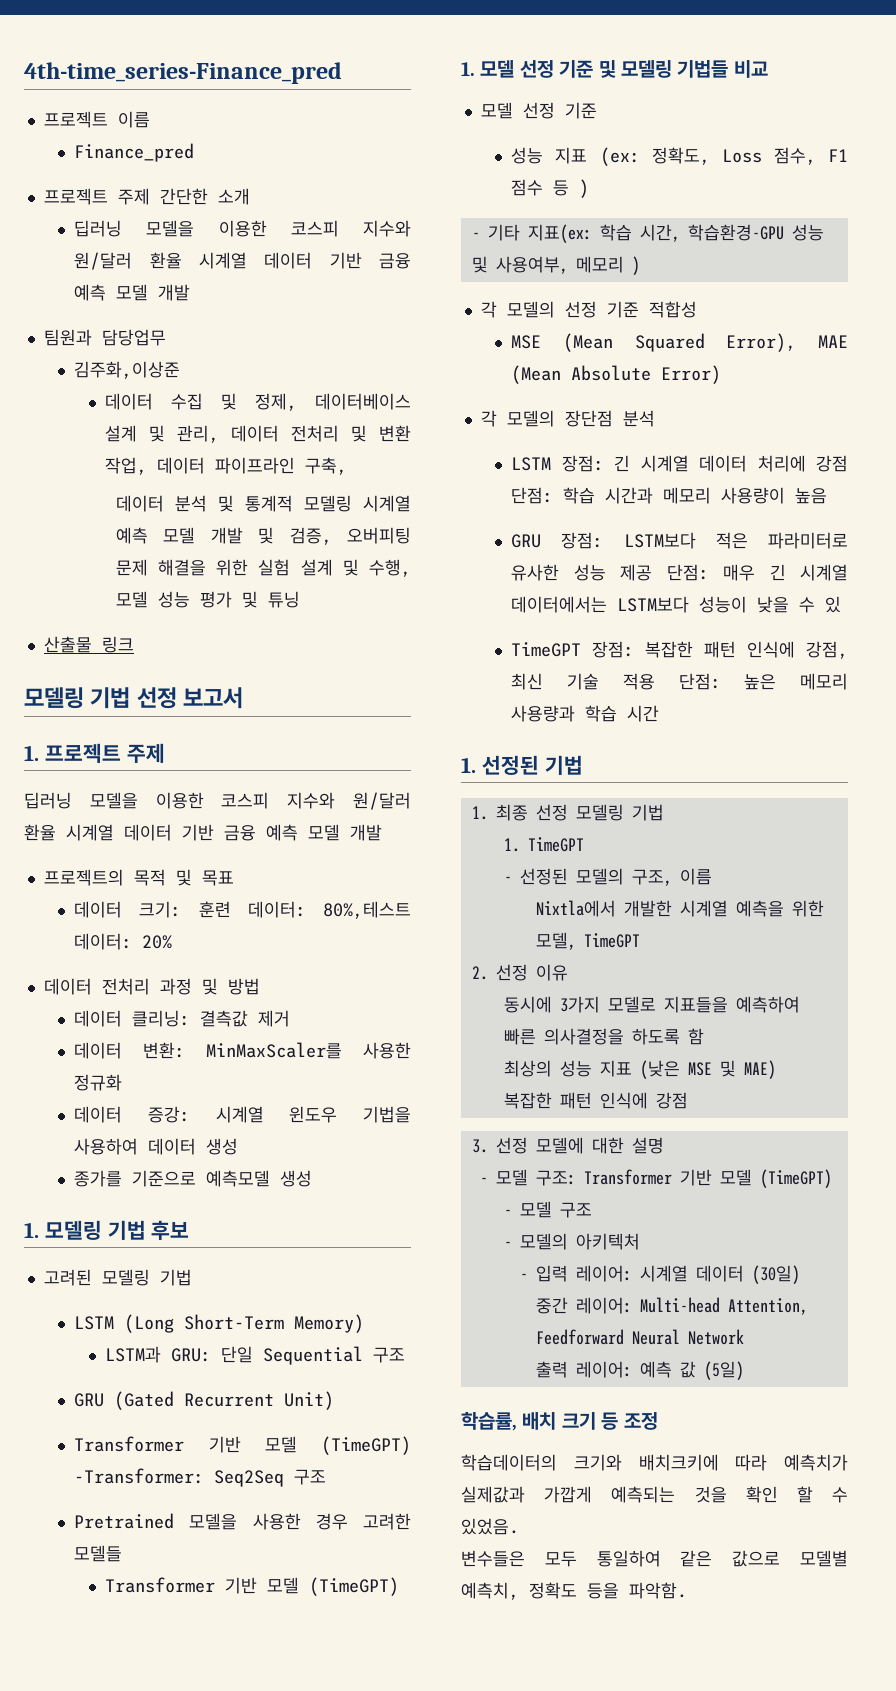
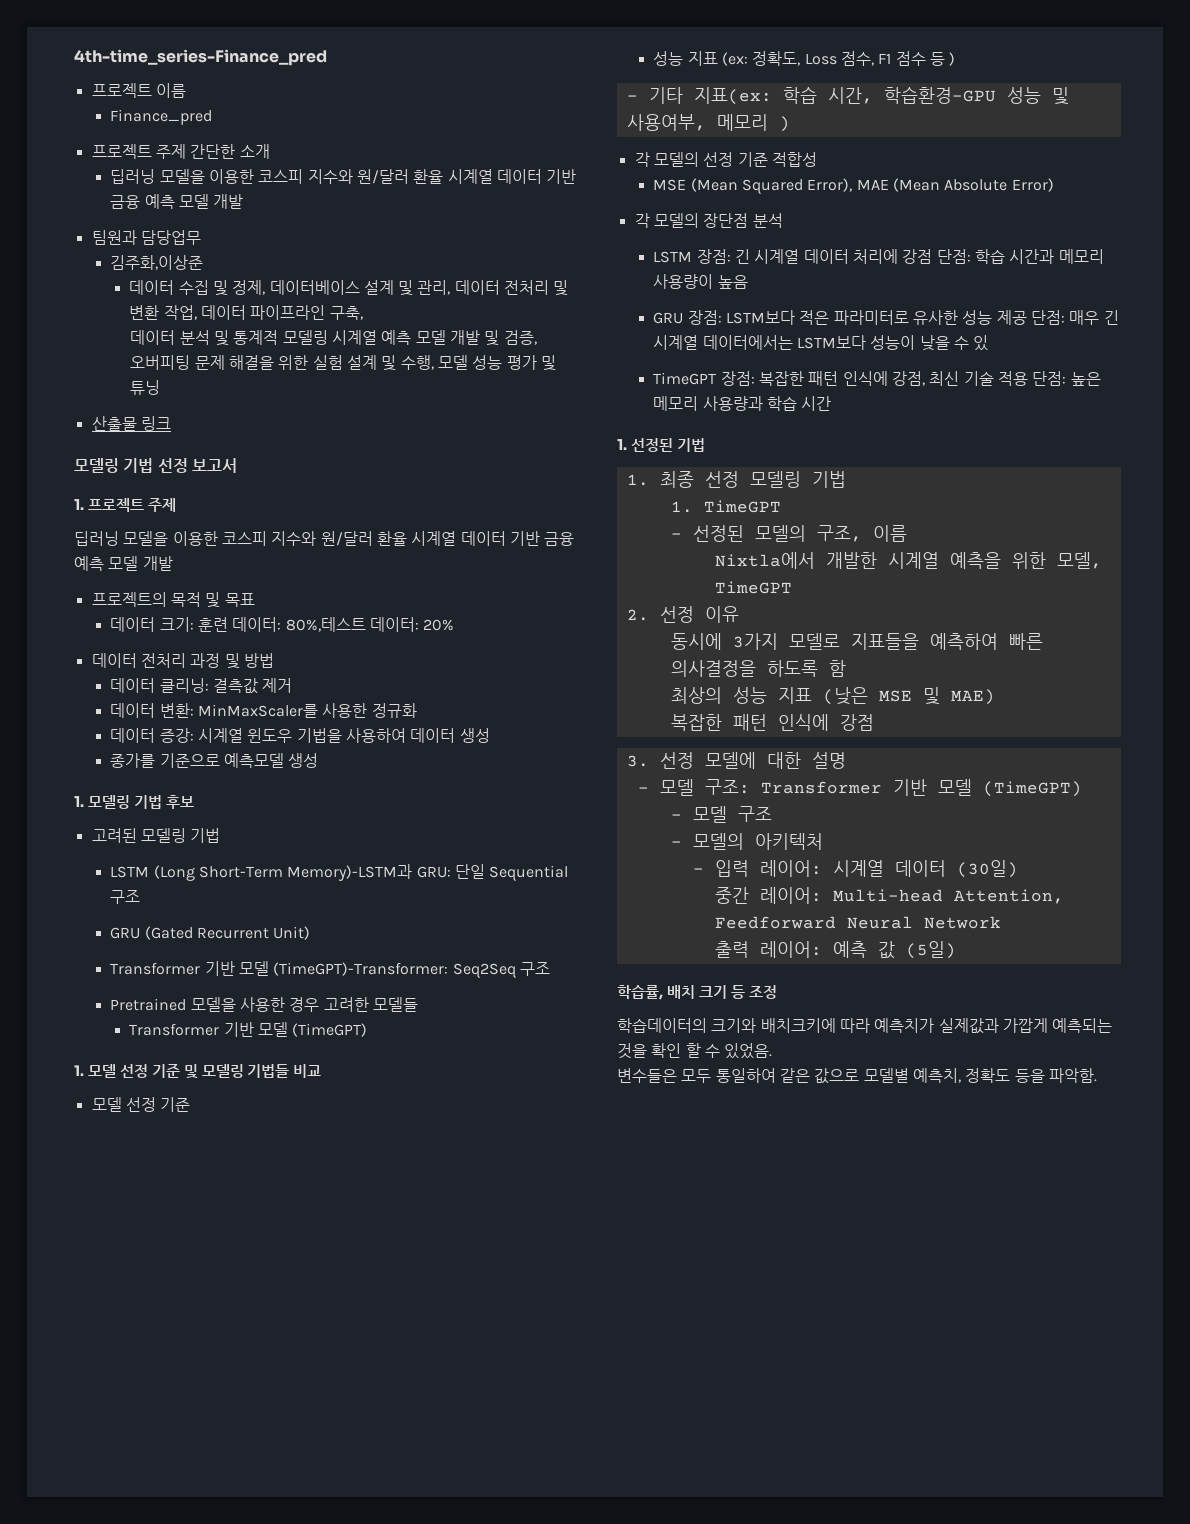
- LSTM (Long Short-Term Memory)
- LSTM과 GRU: 단일 Sequential 구조
+ LSTM (Long Short-Term Memory)-LSTM과 GRU: 단일 Sequential 구조
- Transformer 기반 모델 (TimeGPT) -Transformer: Seq2Seq 구조
+ Transformer 기반 모델 (TimeGPT)-Transformer: Seq2Seq 구조

